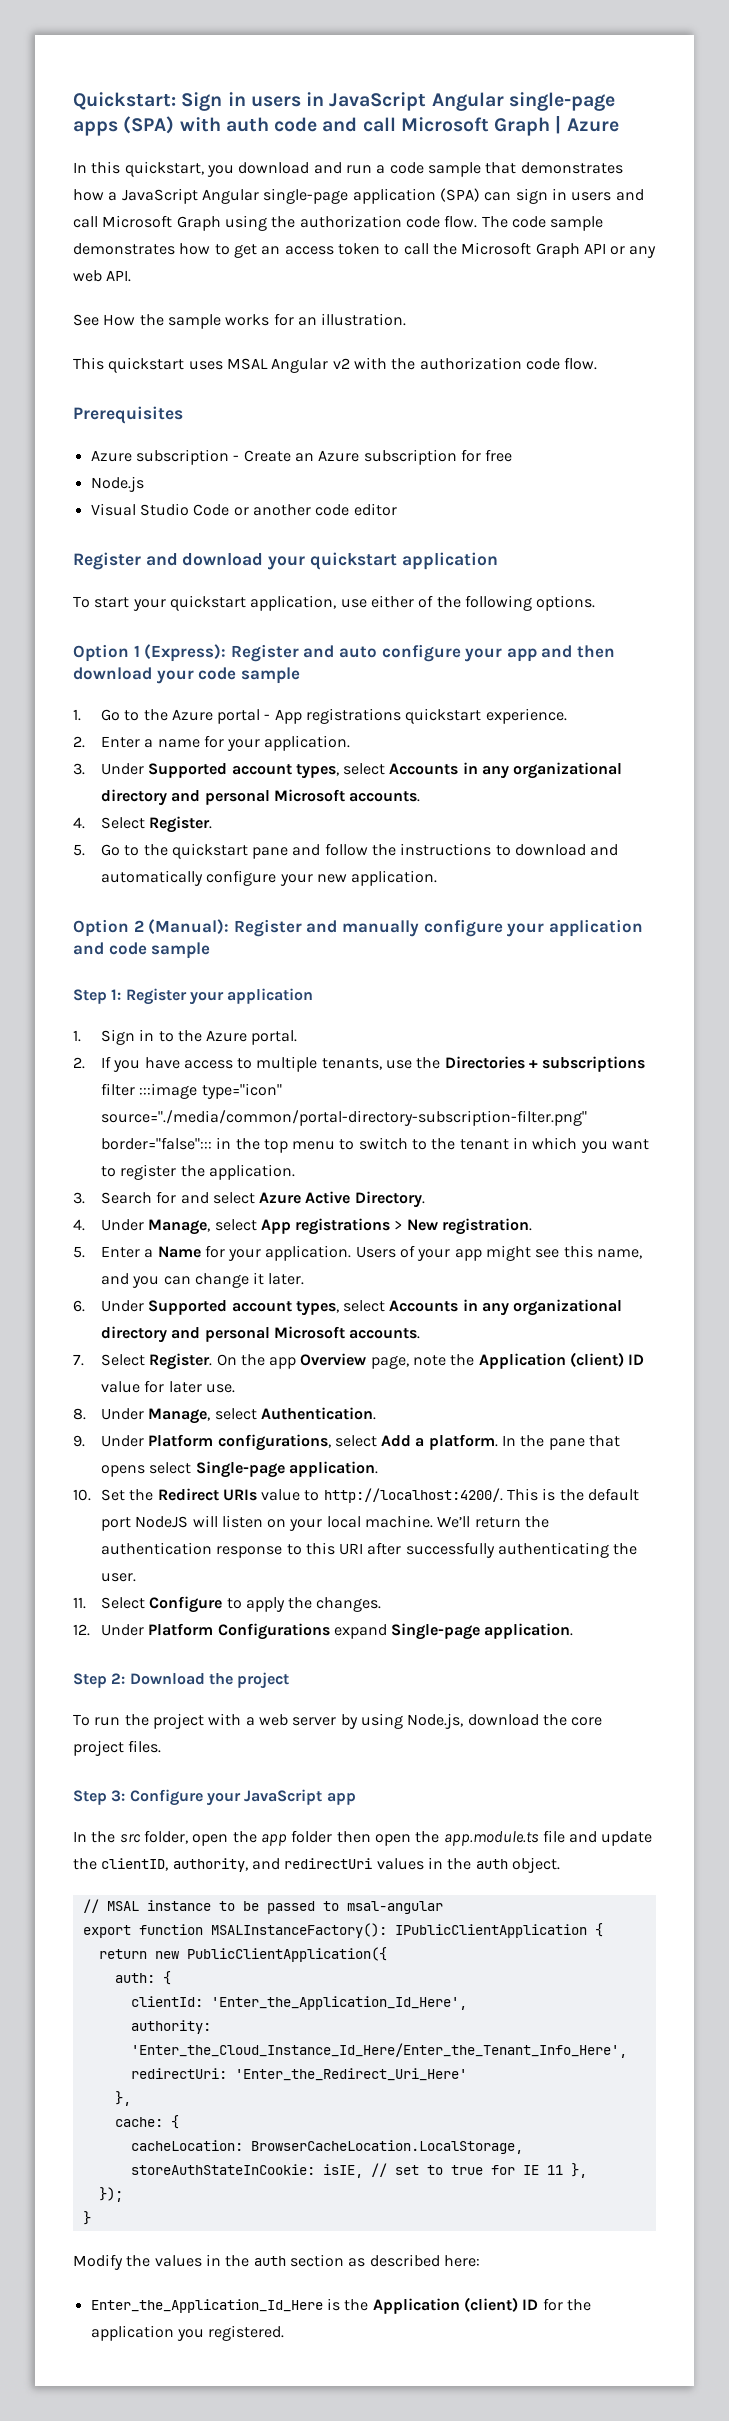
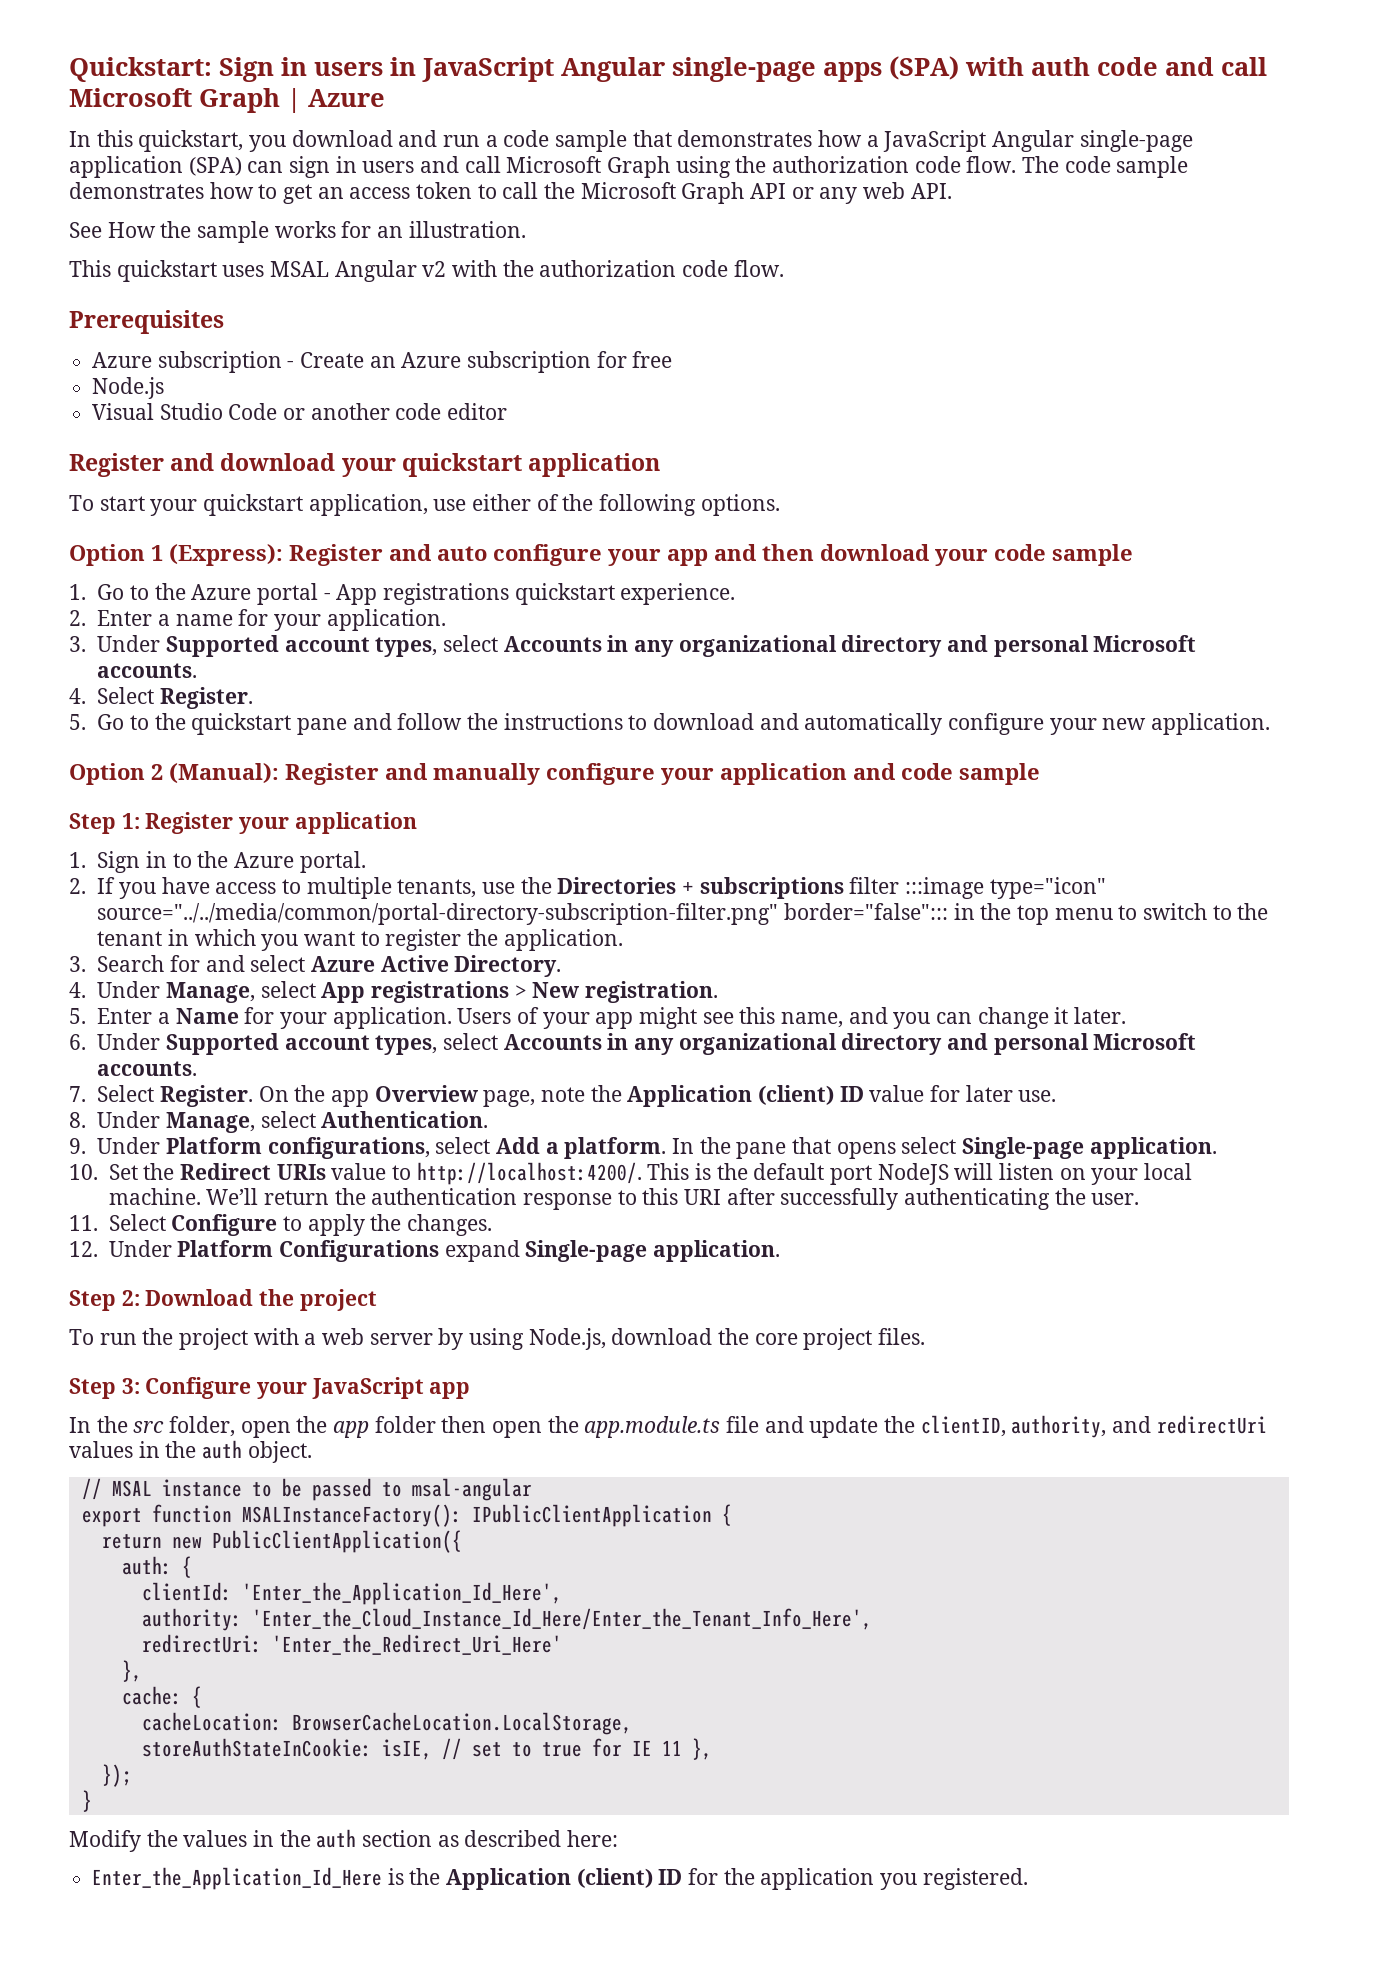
- 2. If you have access to multiple tenants, use the Directories + subscriptions filter :::image type="icon" source="./media/common/portal-directory-subscription-filter.png" border="false"::: in the top menu to switch to the tenant in which you want to register the application.
+ 2. If you have access to multiple tenants, use the Directories + subscriptions filter :::image type="icon" source="../../media/common/portal-directory-subscription-filter.png" border="false"::: in the top menu to switch to the tenant in which you want to register the application.

